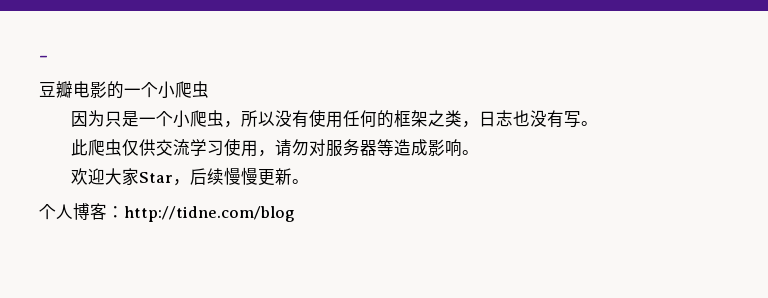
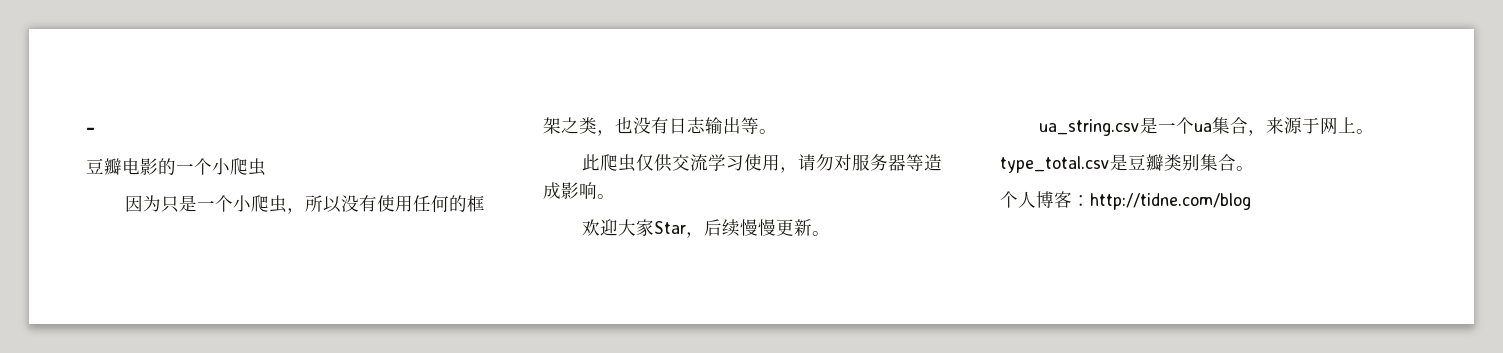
- 因为只是一个小爬虫，所以没有使用任何的框架之类，日志也没有写。
+ 因为只是一个小爬虫，所以没有使用任何的框架之类，也没有日志输出等。
+ ua_string.csv是一个ua集合，来源于网上。
+ type_total.csv是豆瓣类别集合。

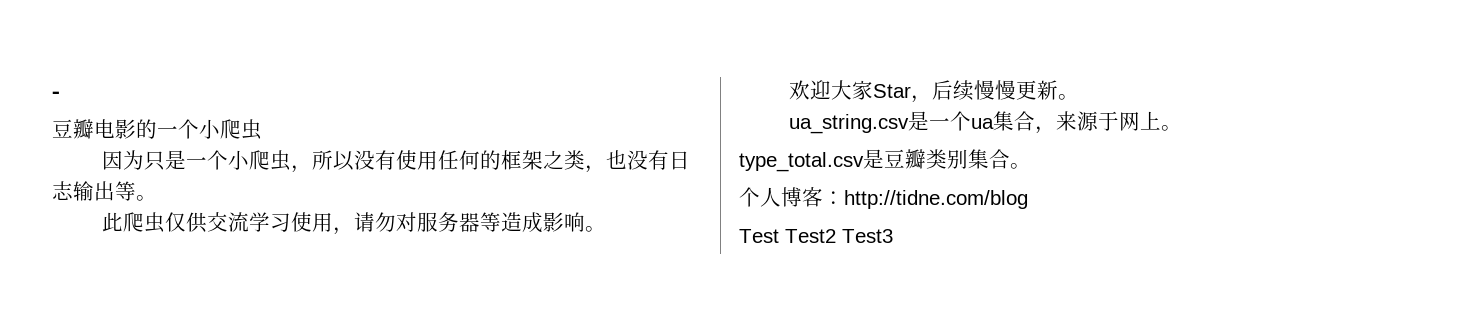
+ Test Test2 Test3

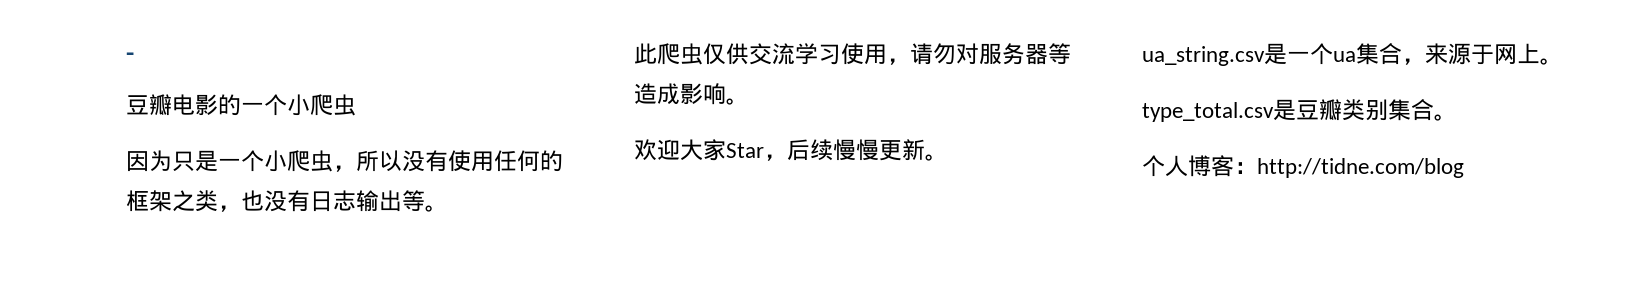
- Test Test2 Test3

